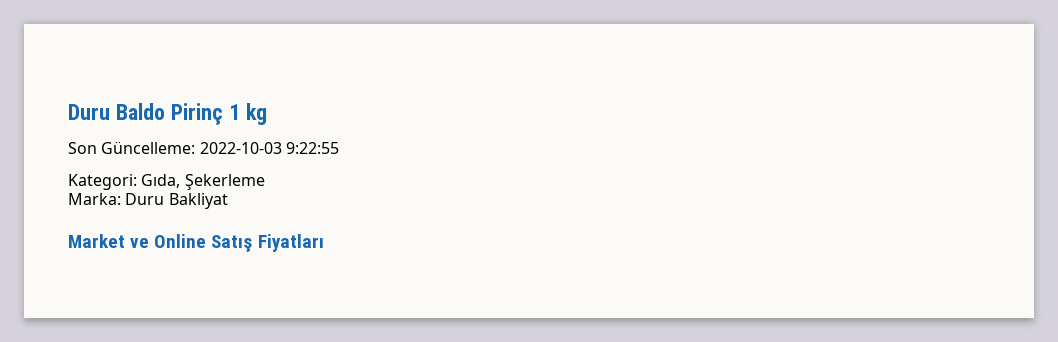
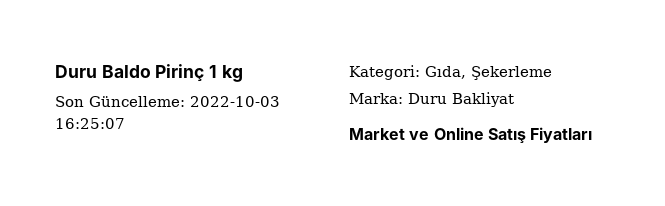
- Son Güncelleme: 2022-10-03 9:22:55
+ Son Güncelleme: 2022-10-03 16:25:07

